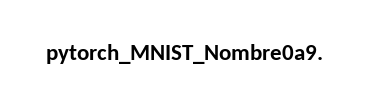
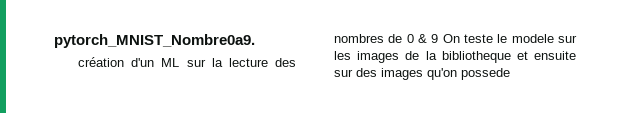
+ création d'un ML sur la lecture des nombres de 0 & 9 On teste le modele sur les images de la bibliotheque et ensuite sur des images qu'on possede

